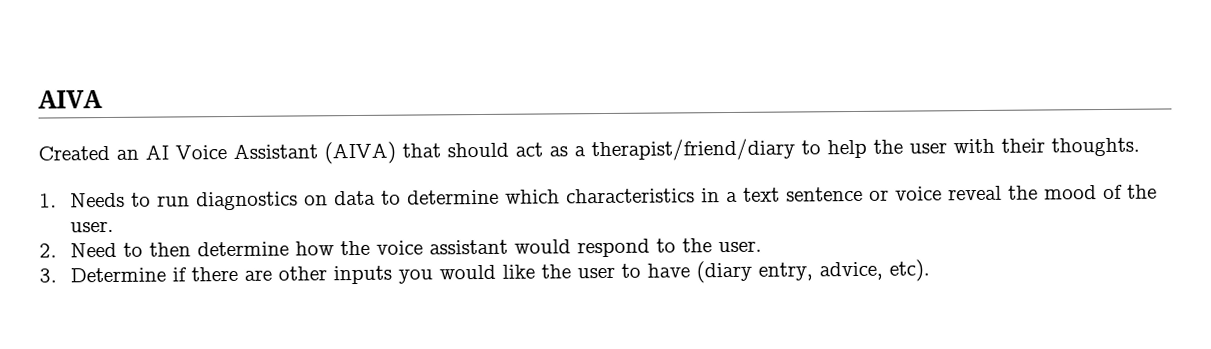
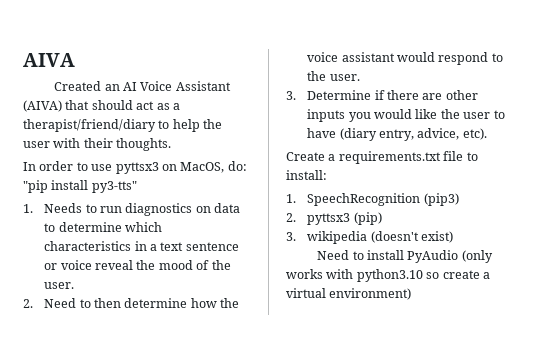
+ In order to use pyttsx3 on MacOS, do: "pip install py3-tts"
+ Create a requirements.txt file to install:
+ 1. SpeechRecognition (pip3)
+ 2. pyttsx3 (pip)
+ 3. wikipedia (doesn't exist)
+ Need to install PyAudio (only works with python3.10 so create a virtual environment)

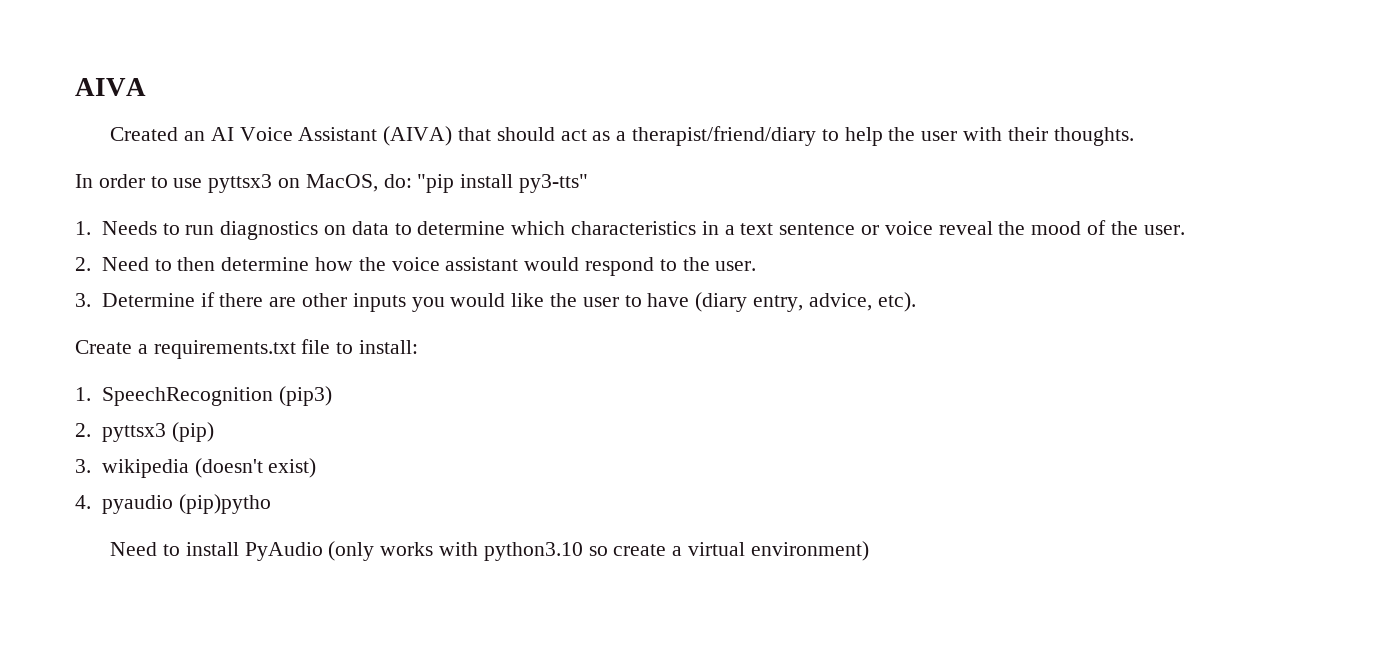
+ 4. pyaudio (pip)pytho

